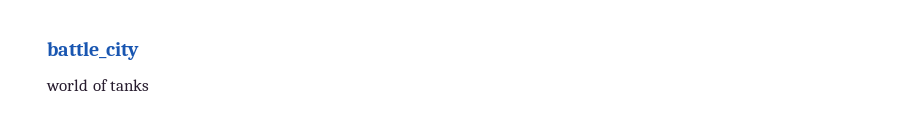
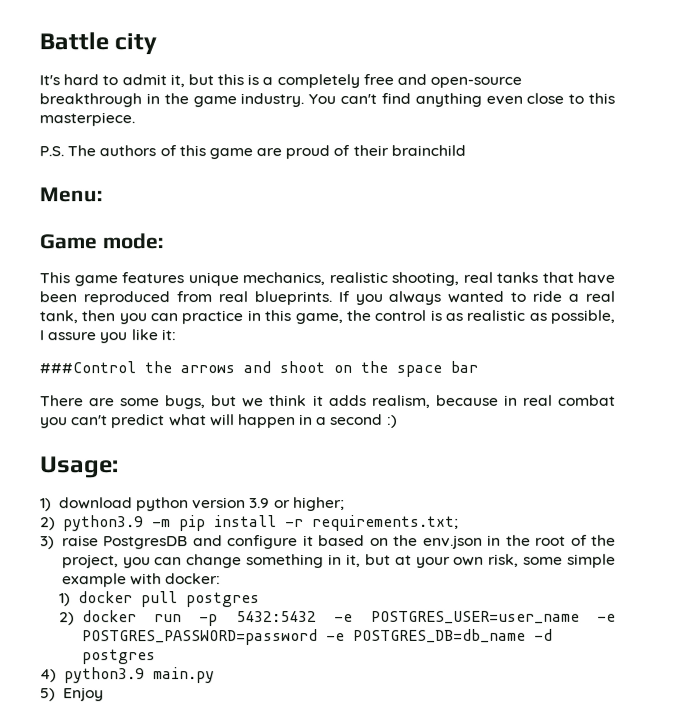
- battle_city
- world of tanks
+ Battle city
+ It's hard to admit it, but this is a completely free and open-source breakthrough in the game industry. You can't find anything even close to this masterpiece.
+ P.S. The authors of this game are proud of their brainchild
+ Menu:
+ Game mode:
+ This game features unique mechanics, realistic shooting, real tanks that have been reproduced from real blueprints. If you always wanted to ride a real tank, then you can practice in this game, the control is as realistic as possible, I assure you like it:
+ ###Control the arrows and shoot on the space bar
+ There are some bugs, but we think it adds realism, because in real combat you can't predict what will happen in a second :)
+ Usage:
+ 1) download python version 3.9 or higher;
+ 2) python3.9 -m pip install -r requirements.txt;
+ 3) raise PostgresDB and configure it based on the env.json in the root of the project, you can change something in it, but at your own risk, some simple example with docker:
+ 1) docker pull postgres
+ 2) docker run -p 5432:5432 -e POSTGRES_USER=user_name -e POSTGRES_PASSWORD=password -e POSTGRES_DB=db_name -d postgres
+ 4) python3.9 main.py
+ 5) Enjoy

